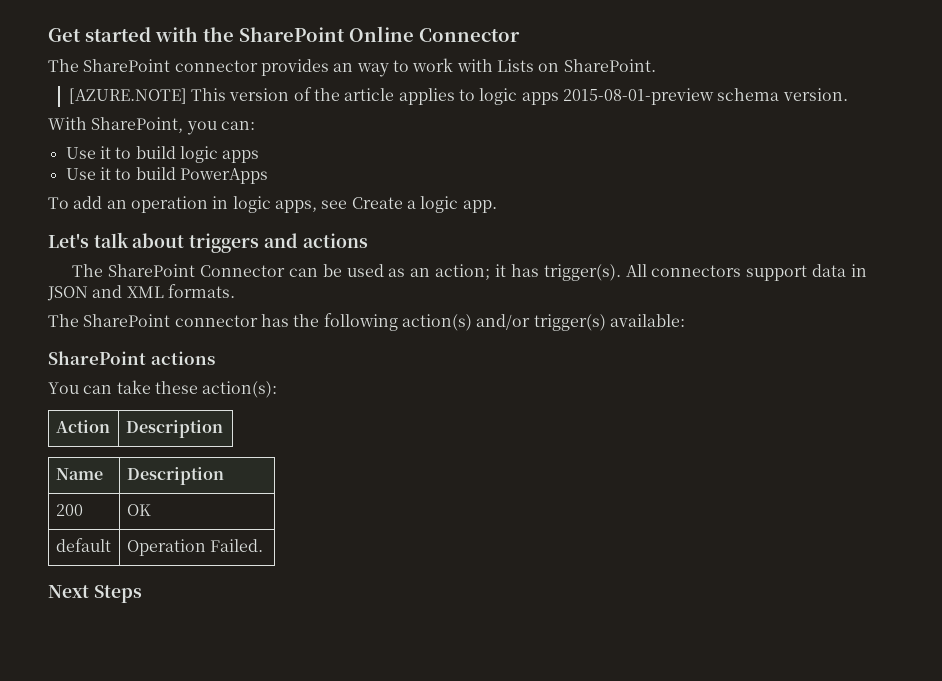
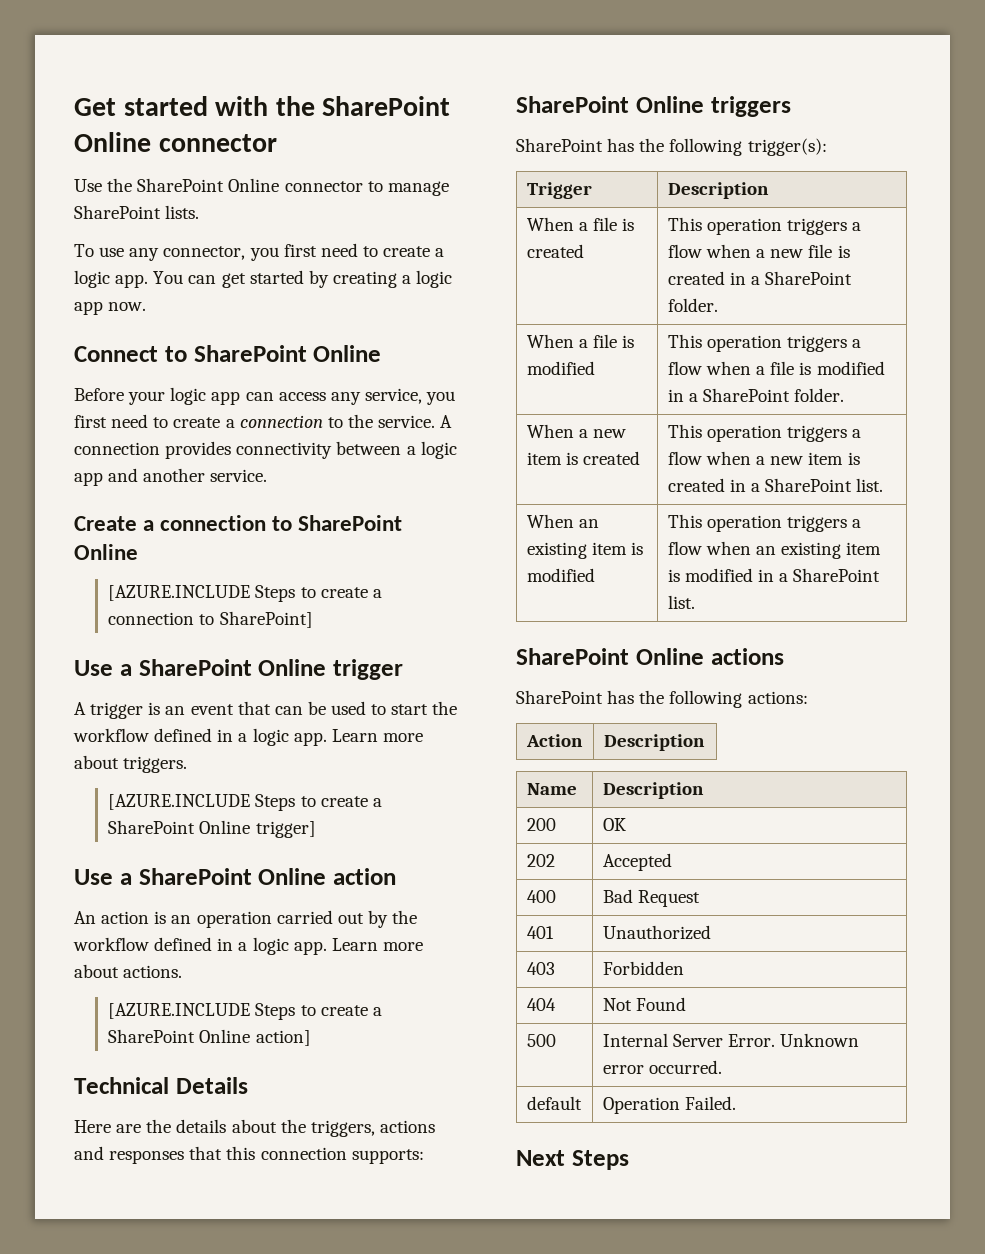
- Get started with the SharePoint Online Connector
- The SharePoint connector provides an way to work with Lists on SharePoint.
- [AZURE.NOTE] This version of the article applies to logic apps 2015-08-01-preview schema version.
- With SharePoint, you can:
- Use it to build logic apps
- Use it to build PowerApps
- To add an operation in logic apps, see Create a logic app.
- Let's talk about triggers and actions
- The SharePoint Connector can be used as an action; it has trigger(s). All connectors support data in JSON and XML formats.
- The SharePoint connector has the following action(s) and/or trigger(s) available:
- SharePoint actions
- You can take these action(s):
+ Get started with the SharePoint Online connector
+ Use the SharePoint Online connector to manage SharePoint lists.
+ To use any connector, you first need to create a logic app. You can get started by creating a logic app now.
+ Connect to SharePoint Online
+ Before your logic app can access any service, you first need to create a connection to the service. A connection provides connectivity between a logic app and another service.
+ Create a connection to SharePoint Online
+ [AZURE.INCLUDE Steps to create a connection to SharePoint]
+ Use a SharePoint Online trigger
+ A trigger is an event that can be used to start the workflow defined in a logic app. Learn more about triggers.
+ [AZURE.INCLUDE Steps to create a SharePoint Online trigger]
+ Use a SharePoint Online action
+ An action is an operation carried out by the workflow defined in a logic app. Learn more about actions.
+ [AZURE.INCLUDE Steps to create a SharePoint Online action]
+ Technical Details
+ Here are the details about the triggers, actions and responses that this connection supports:
+ SharePoint Online triggers
+ SharePoint has the following trigger(s):
+ Trigger | Description
+ When a file is created | This operation triggers a flow when a new file is created in a SharePoint folder.
+ When a file is modified | This operation triggers a flow when a file is modified in a SharePoint folder.
+ When a new item is created | This operation triggers a flow when a new item is created in a SharePoint list.
+ When an existing item is modified | This operation triggers a flow when an existing item is modified in a SharePoint list.
+ SharePoint Online actions
+ SharePoint has the following actions:
+ 202 | Accepted
+ 400 | Bad Request
+ 401 | Unauthorized
+ 403 | Forbidden
+ 404 | Not Found
+ 500 | Internal Server Error. Unknown error occurred.

